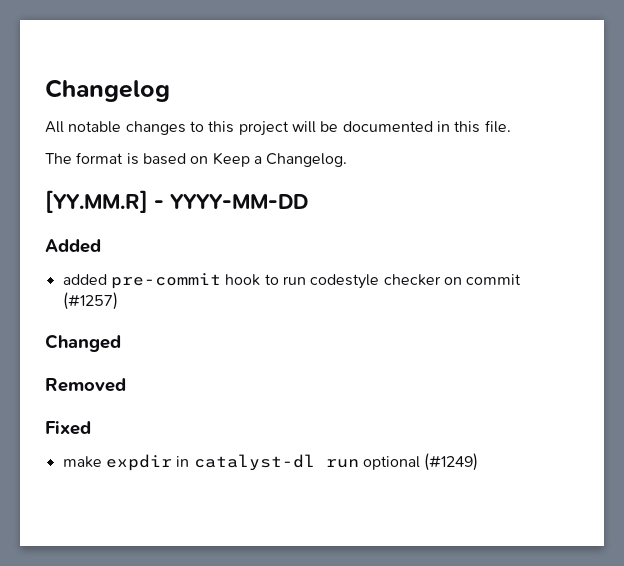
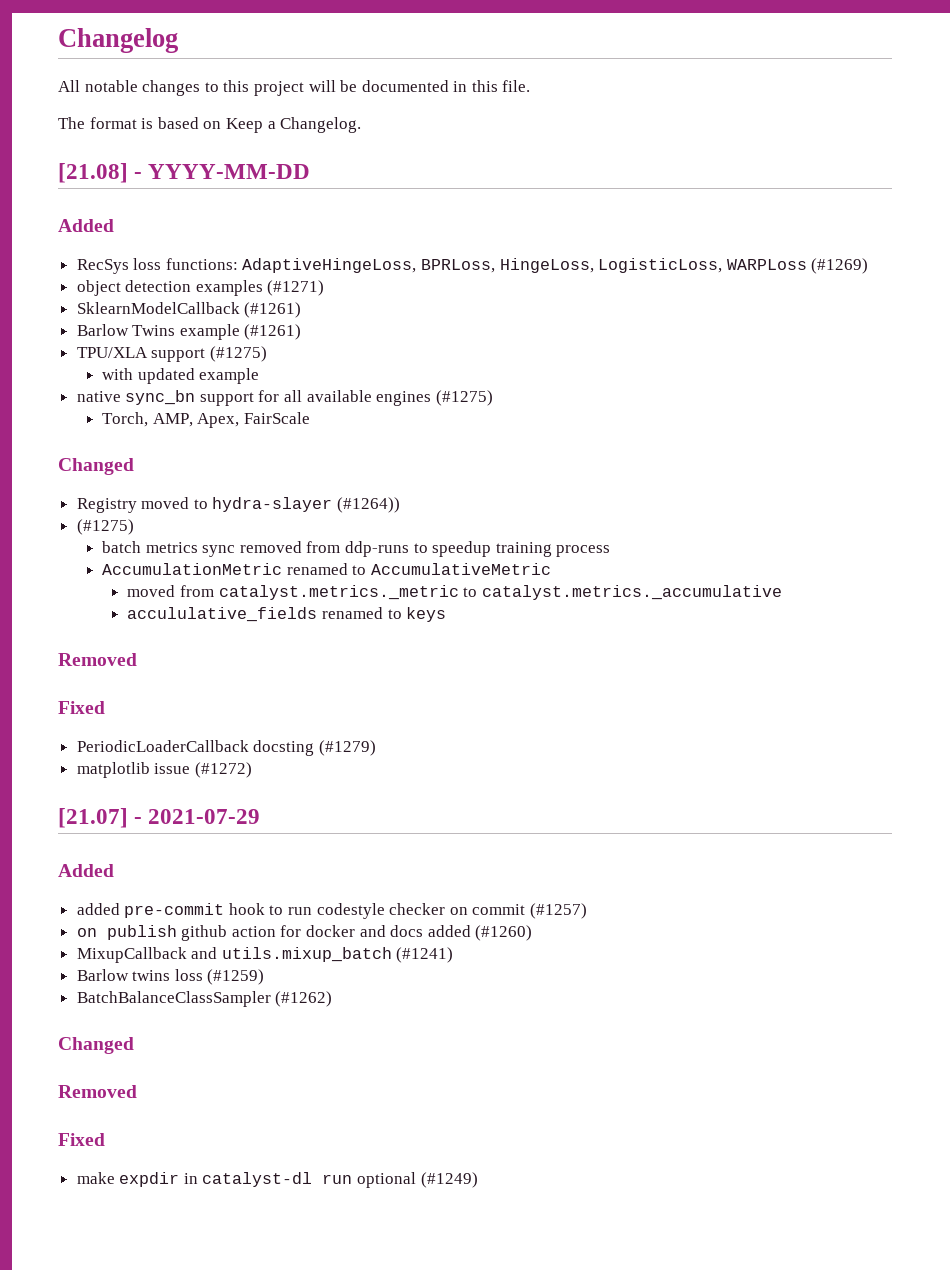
- [YY.MM.R] - YYYY-MM-DD
+ [21.08] - YYYY-MM-DD
+ RecSys loss functions: AdaptiveHingeLoss, BPRLoss, HingeLoss, LogisticLoss, WARPLoss (#1269)
+ object detection examples (#1271)
+ SklearnModelCallback (#1261)
+ Barlow Twins example (#1261)
+ TPU/XLA support (#1275)
+ with updated example
+ native sync_bn support for all available engines (#1275)
+ Torch, AMP, Apex, FairScale
+ Changed
+ Registry moved to hydra-slayer (#1264))
+ (#1275)
+ batch metrics sync removed from ddp-runs to speedup training process
+ AccumulationMetric renamed to AccumulativeMetric
+ moved from catalyst.metrics._metric to catalyst.metrics._accumulative
+ accululative_fields renamed to keys
+ Removed
+ Fixed
+ PeriodicLoaderCallback docsting (#1279)
+ matplotlib issue (#1272)
+ [21.07] - 2021-07-29
+ Added
+ on publish github action for docker and docs added (#1260)
+ MixupCallback and utils.mixup_batch (#1241)
+ Barlow twins loss (#1259)
+ BatchBalanceClassSampler (#1262)

